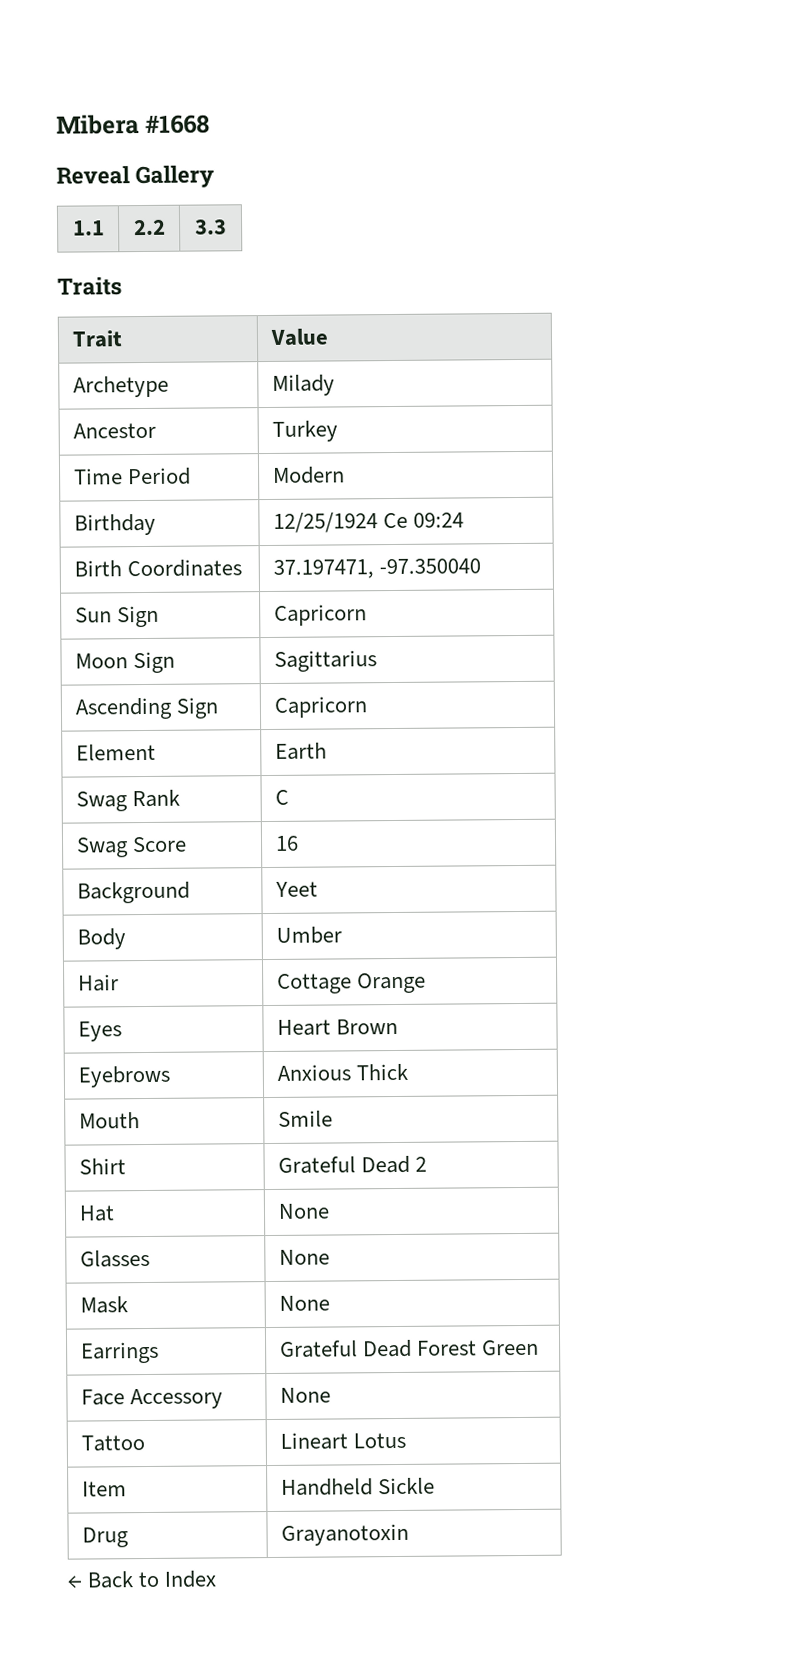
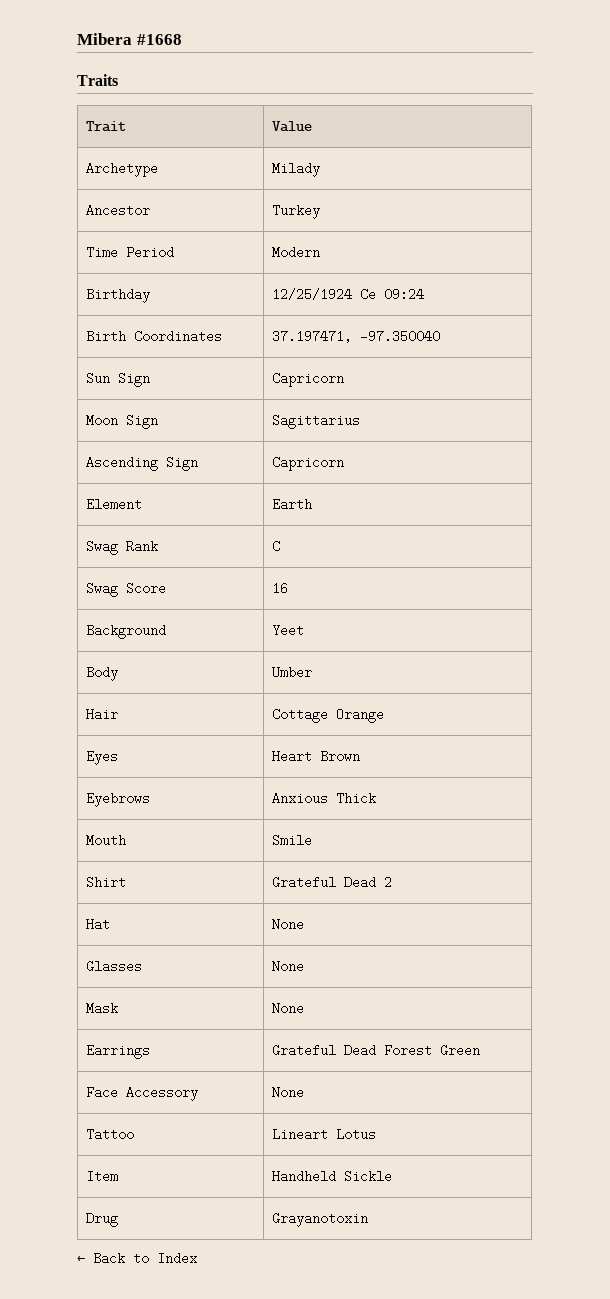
- Reveal Gallery
- 1.1 | 2.2 | 3.3

